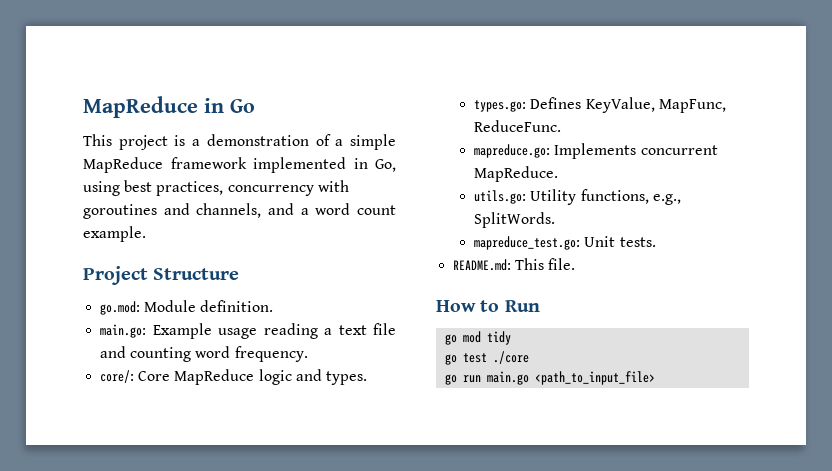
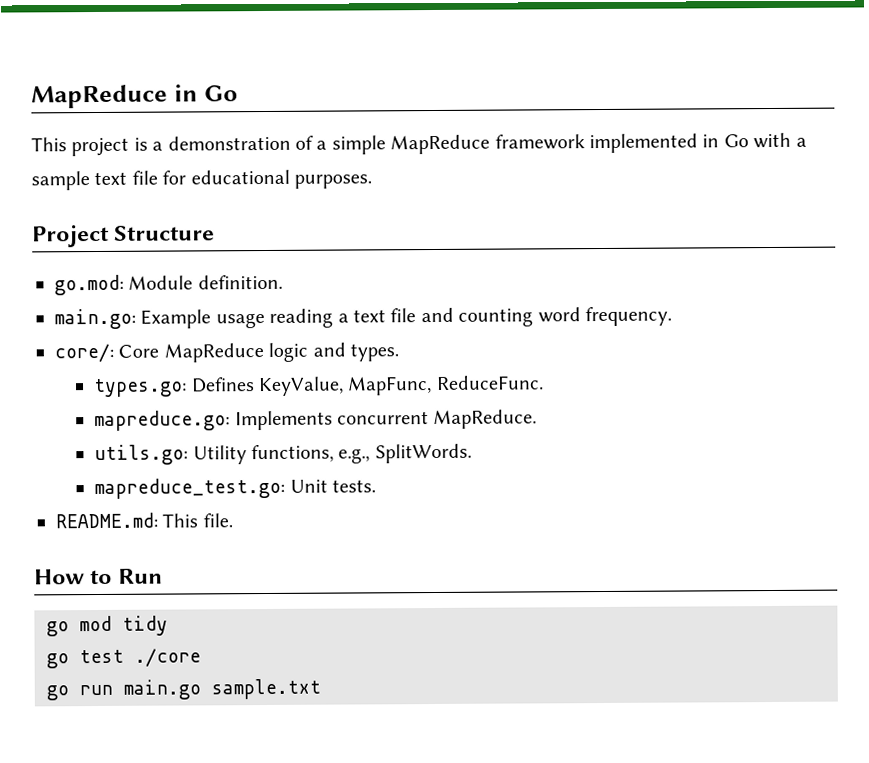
- This project is a demonstration of a simple MapReduce framework implemented in Go, using best practices, concurrency with goroutines and channels, and a word count example.
+ This project is a demonstration of a simple MapReduce framework implemented in Go with a sample text file for educational purposes.
- go run main.go <path_to_input_file>
+ go run main.go sample.txt

